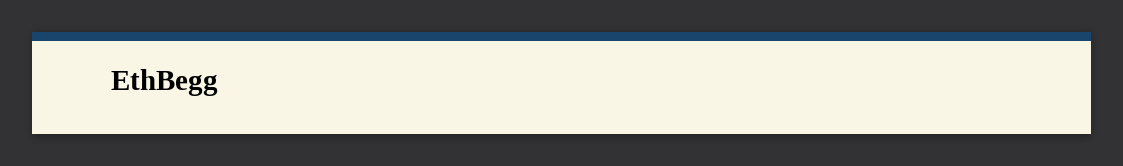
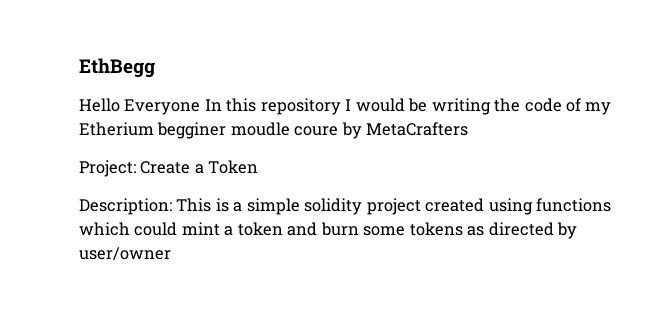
+ Hello Everyone In this repository I would be writing the code of my Etherium begginer moudle coure by MetaCrafters
+ Project: Create a Token
+ Description: This is a simple solidity project created using functions which could mint a token and burn some tokens as directed by user/owner

